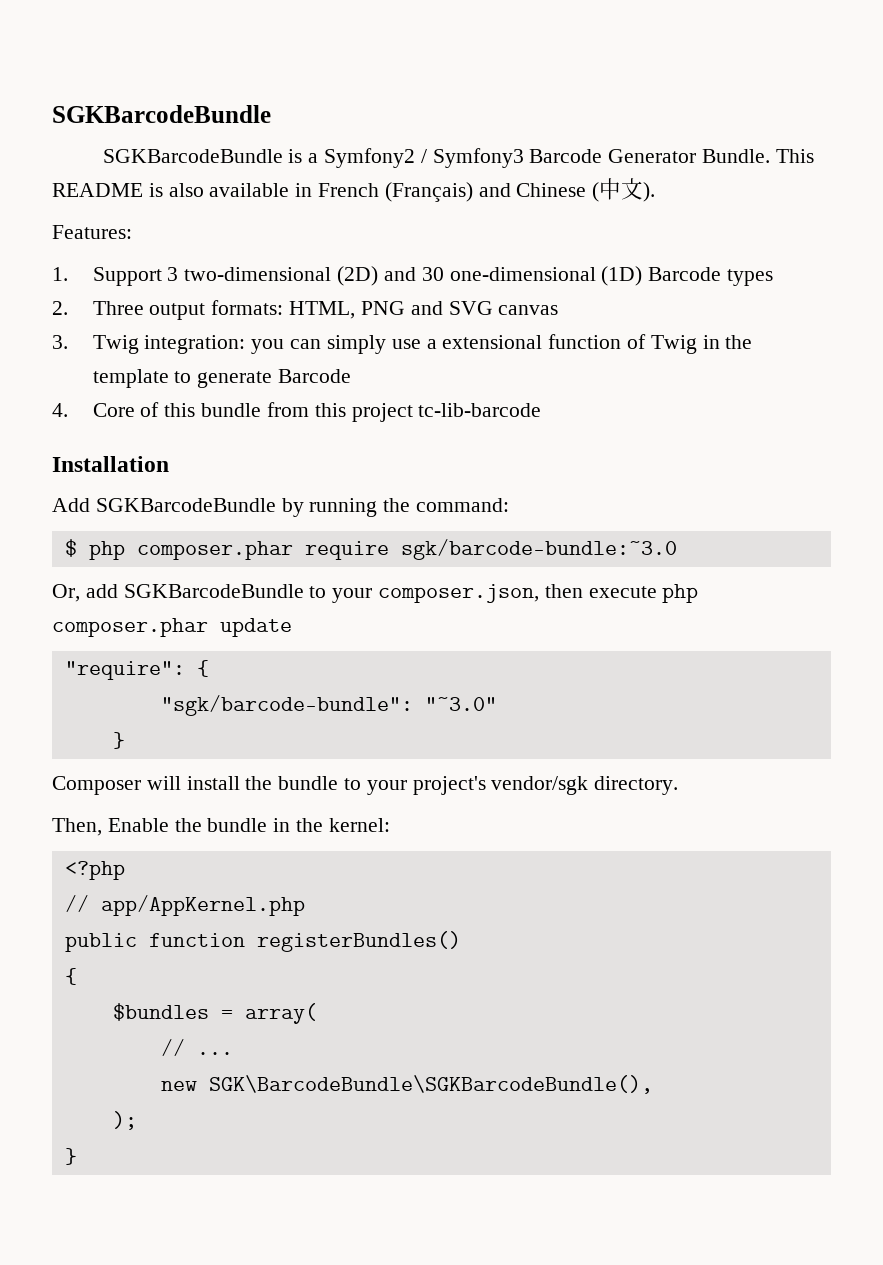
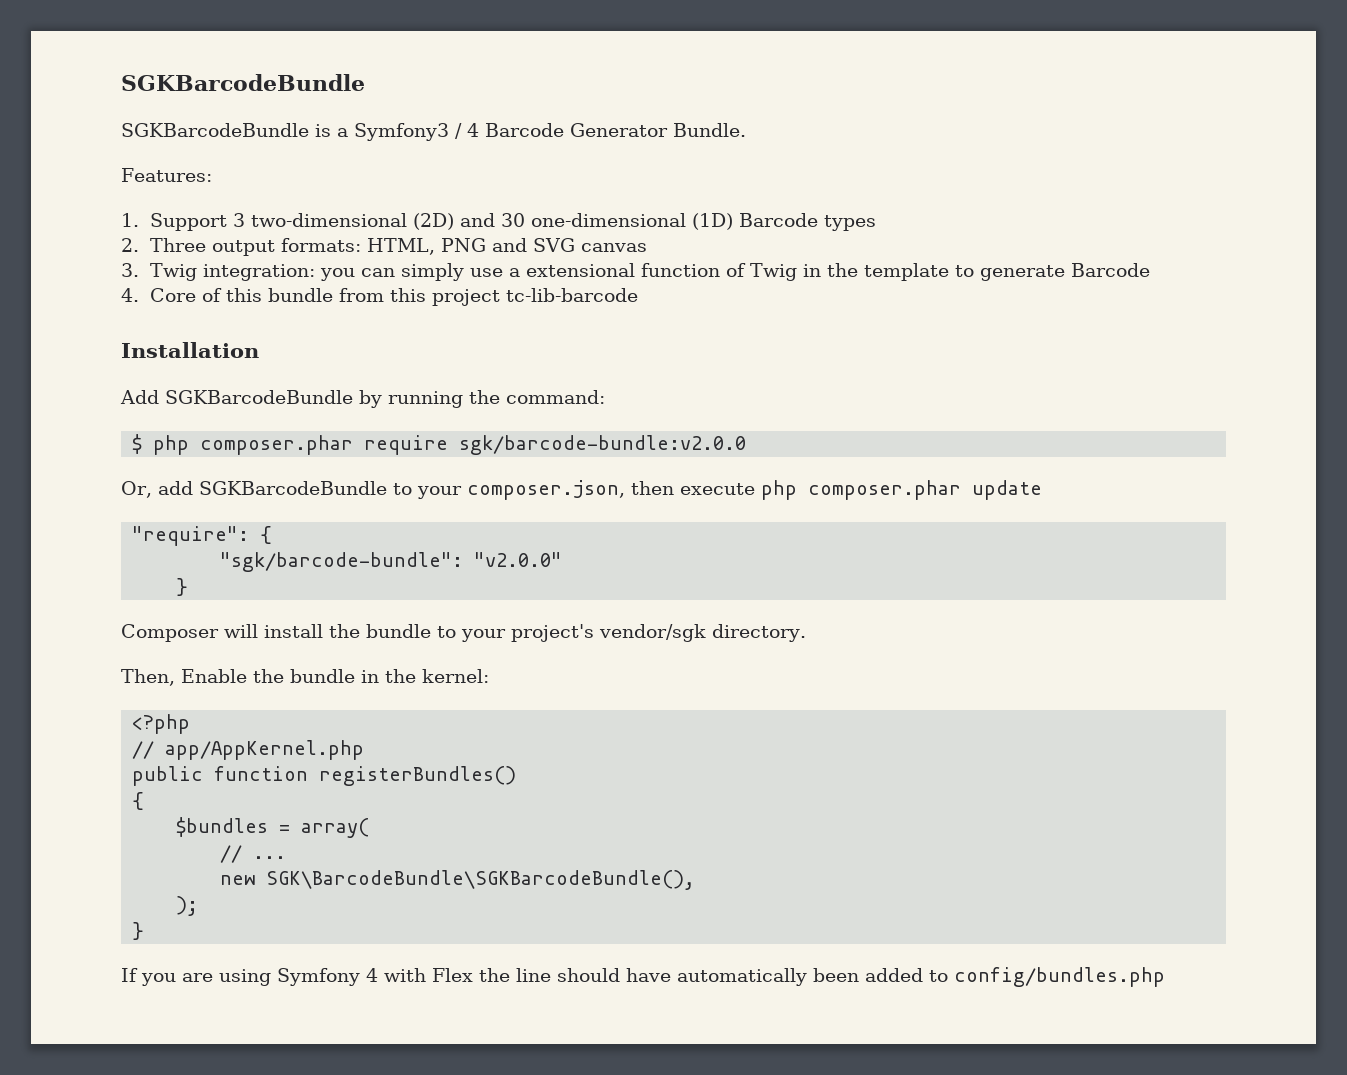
- SGKBarcodeBundle is a Symfony2 / Symfony3 Barcode Generator Bundle. This README is also available in French (Français) and Chinese (中文).
+ SGKBarcodeBundle is a Symfony3 / 4 Barcode Generator Bundle.
- $ php composer.phar require sgk/barcode-bundle:~3.0
+ $ php composer.phar require sgk/barcode-bundle:v2.0.0
- "sgk/barcode-bundle": "~3.0"
+ "sgk/barcode-bundle": "v2.0.0"
+ If you are using Symfony 4 with Flex the line should have automatically been added to config/bundles.php

